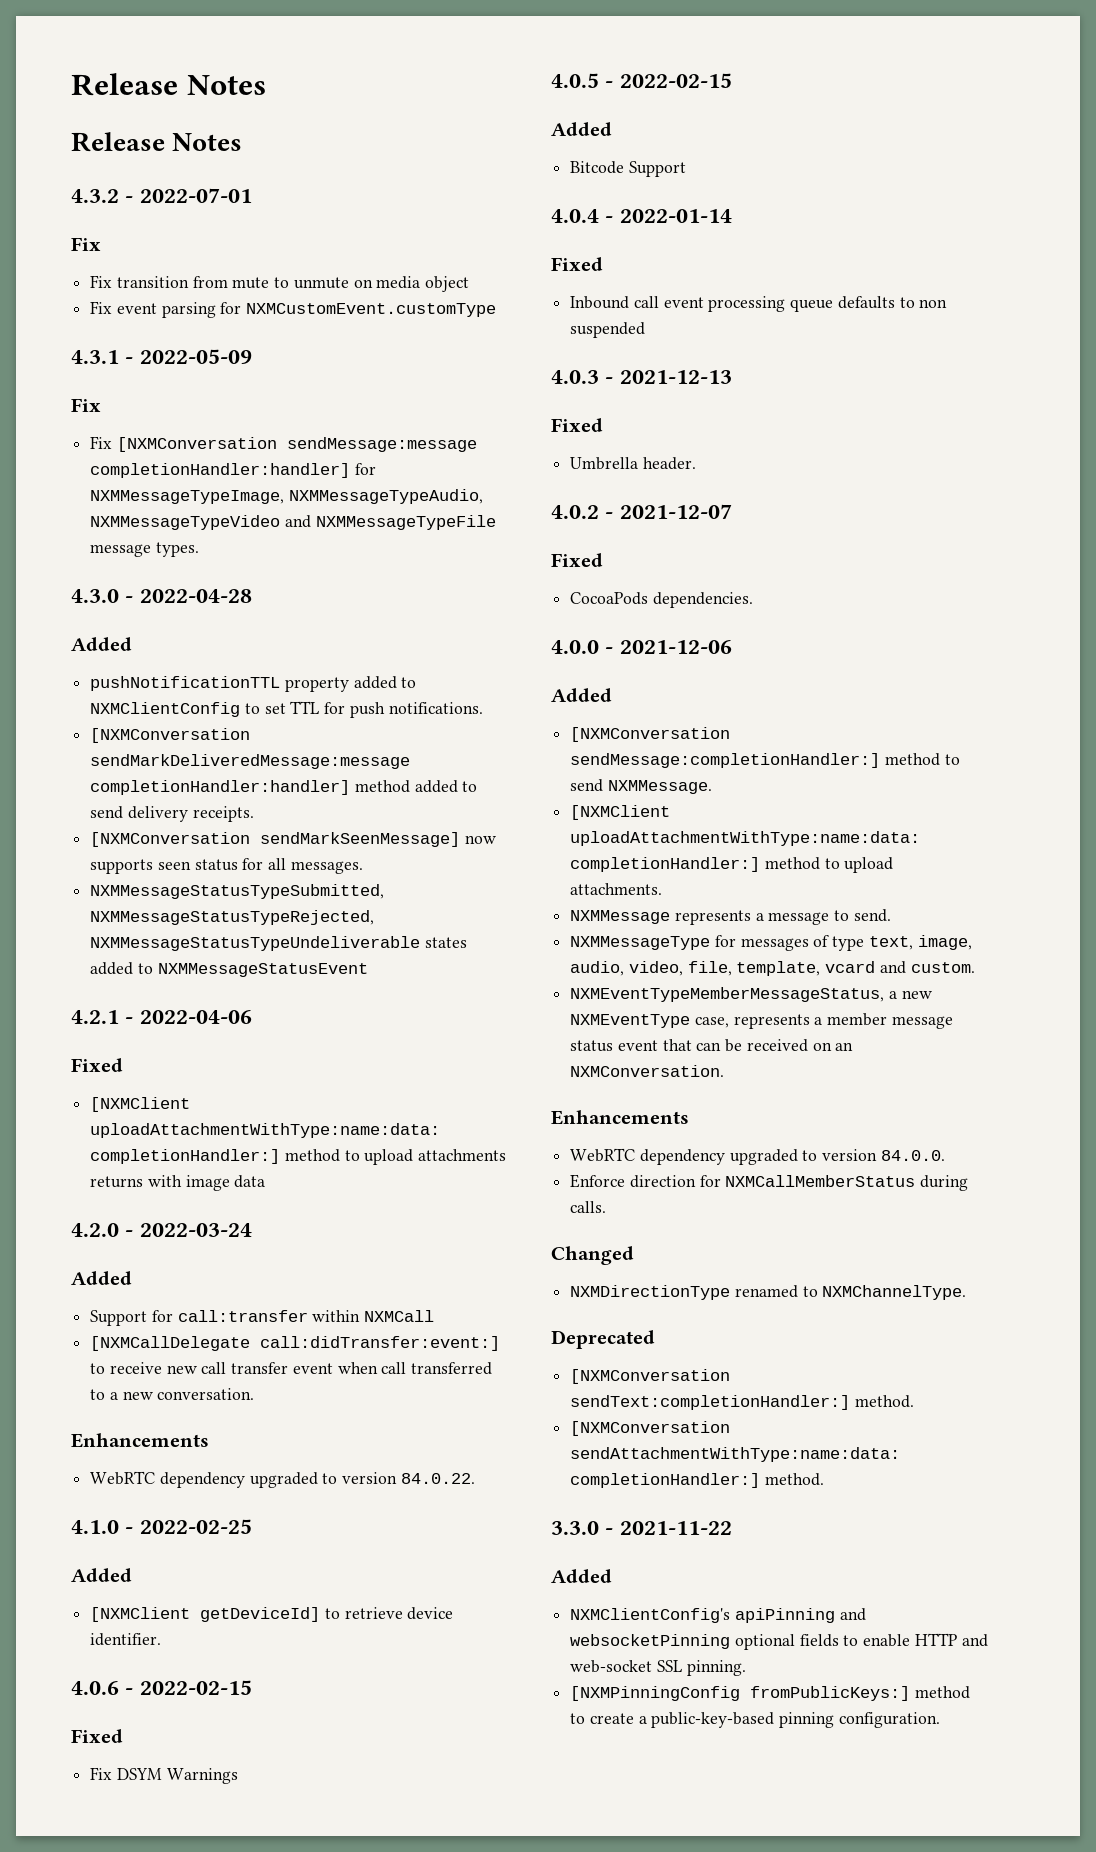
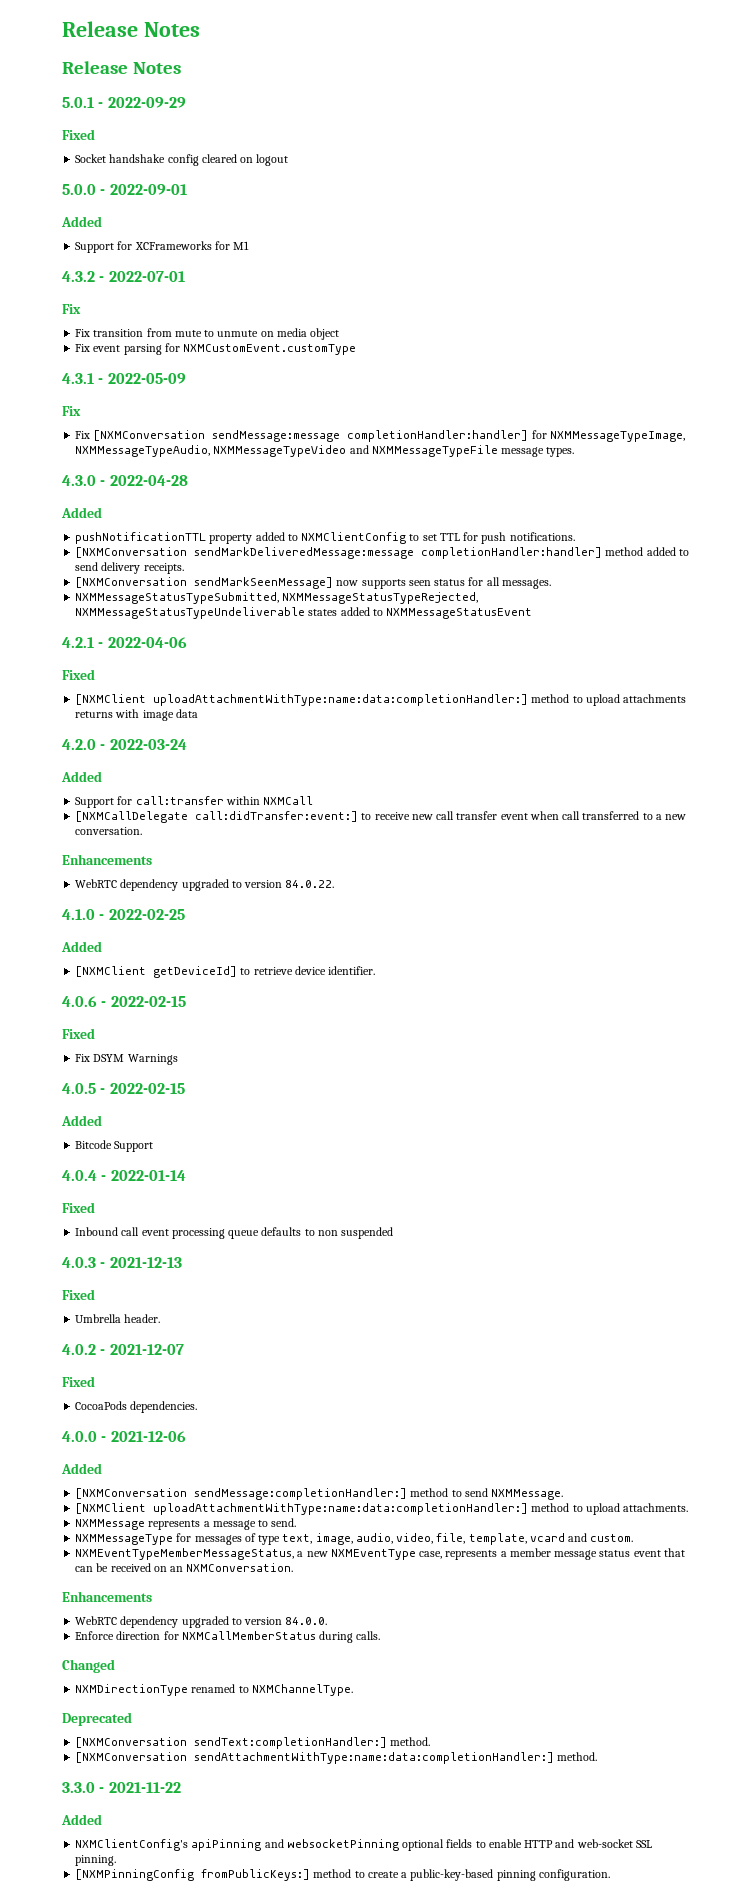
+ 5.0.1 - 2022-09-29
+ Fixed
+ Socket handshake config cleared on logout
+ 5.0.0 - 2022-09-01
+ Added
+ Support for XCFrameworks for M1

